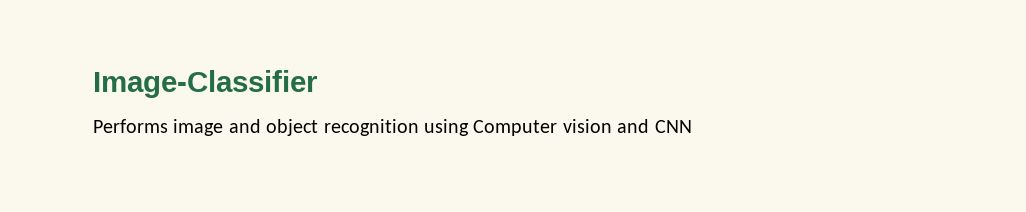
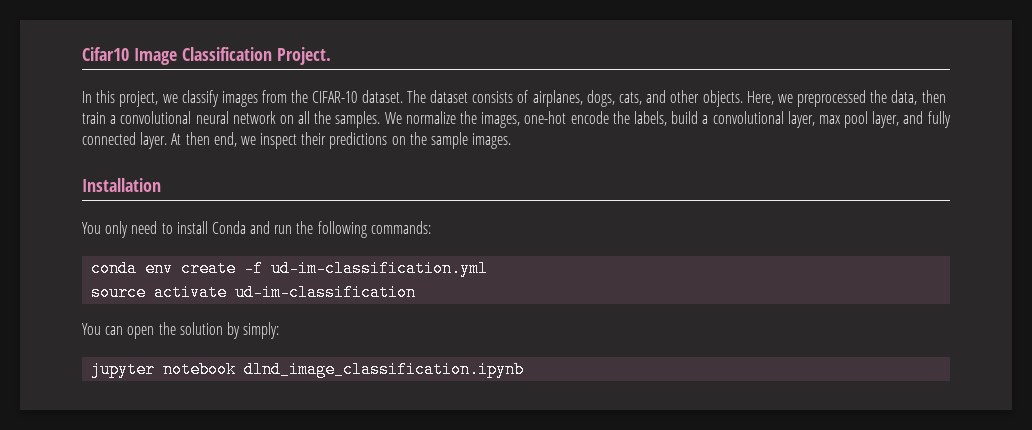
- Image-Classifier
- Performs image and object recognition using Computer vision and CNN
+ Cifar10 Image Classification Project.
+ In this project, we classify images from the CIFAR-10 dataset. The dataset consists of airplanes, dogs, cats, and other objects. Here, we preprocessed the data, then train a convolutional neural network on all the samples. We normalize the images, one-hot encode the labels, build a convolutional layer, max pool layer, and fully connected layer. At then end, we inspect their predictions on the sample images.
+ Installation
+ You only need to install Conda and run the following commands:
+ conda env create -f ud-im-classification.yml
+ source activate ud-im-classification
+ You can open the solution by simply:
+ jupyter notebook dlnd_image_classification.ipynb

